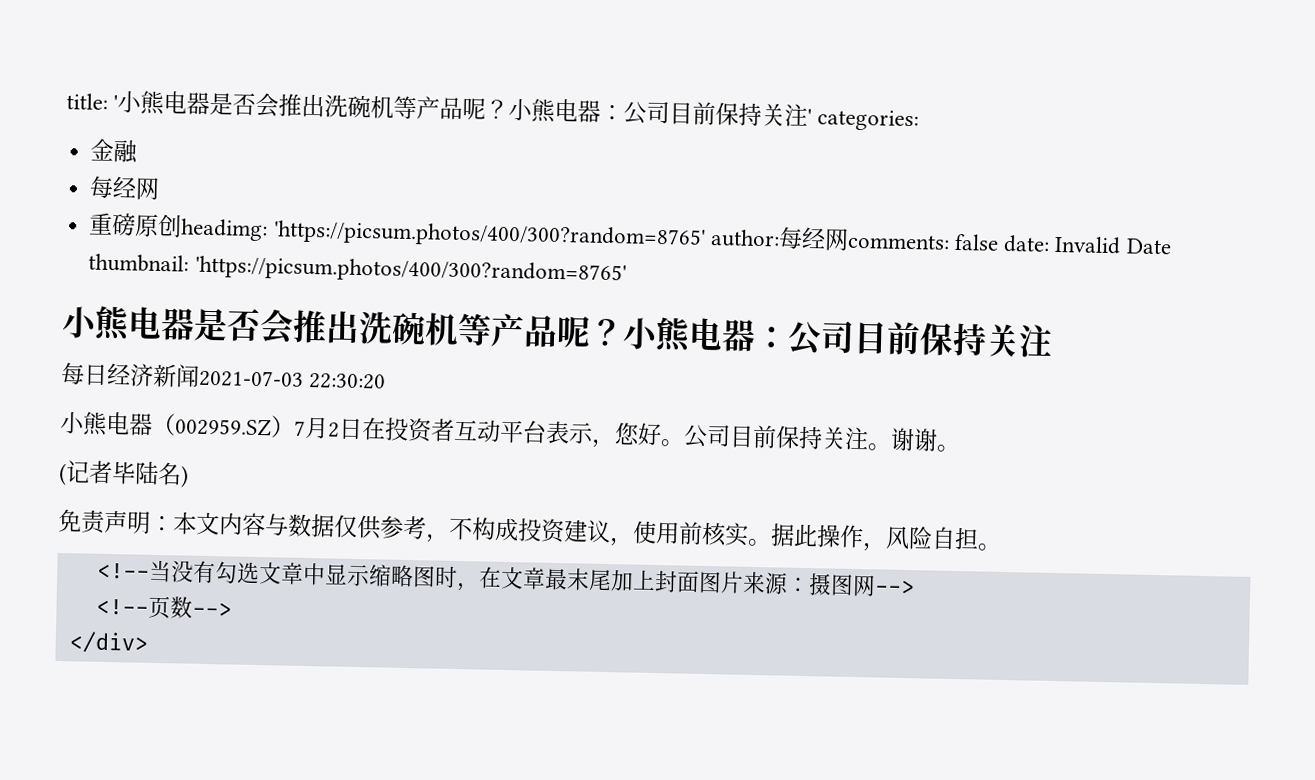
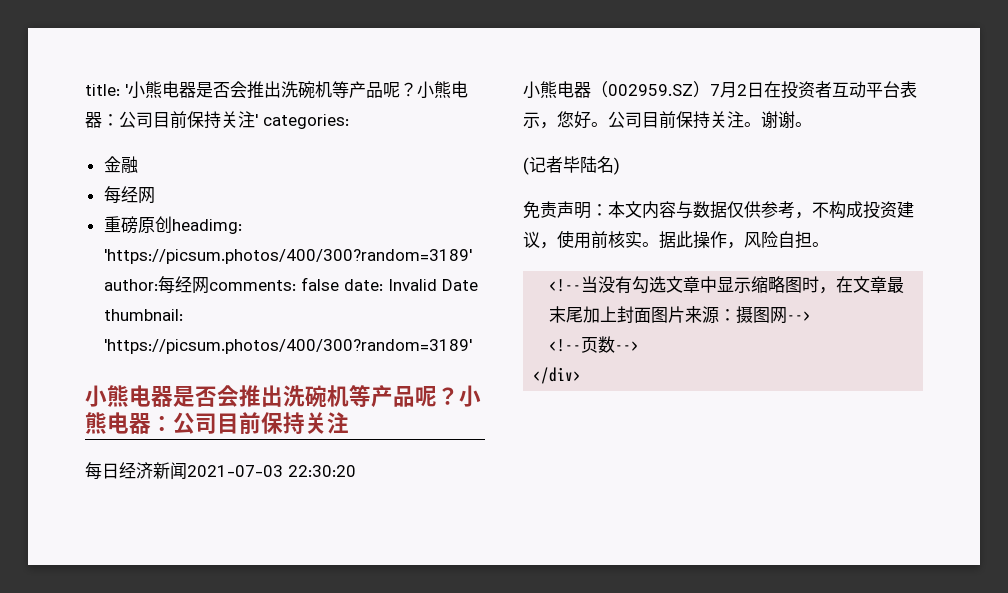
- 重磅原创headimg: 'https://picsum.photos/400/300?random=8765' author:每经网comments: false date: Invalid Date thumbnail: 'https://picsum.photos/400/300?random=8765'
+ 重磅原创headimg: 'https://picsum.photos/400/300?random=3189' author:每经网comments: false date: Invalid Date thumbnail: 'https://picsum.photos/400/300?random=3189'

